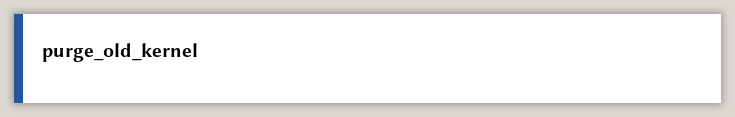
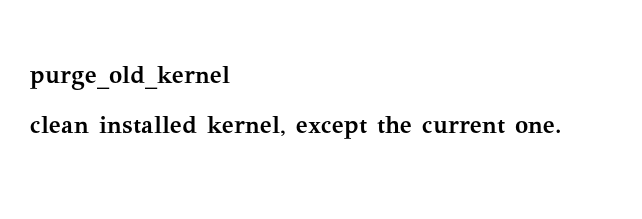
+ clean installed kernel, except the current one.

